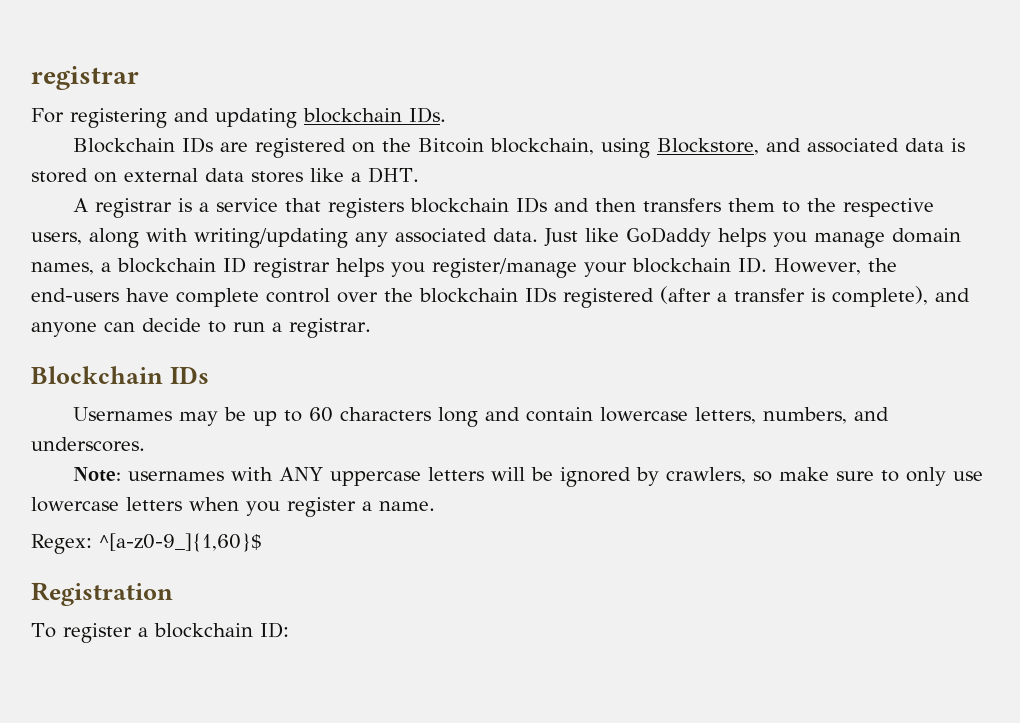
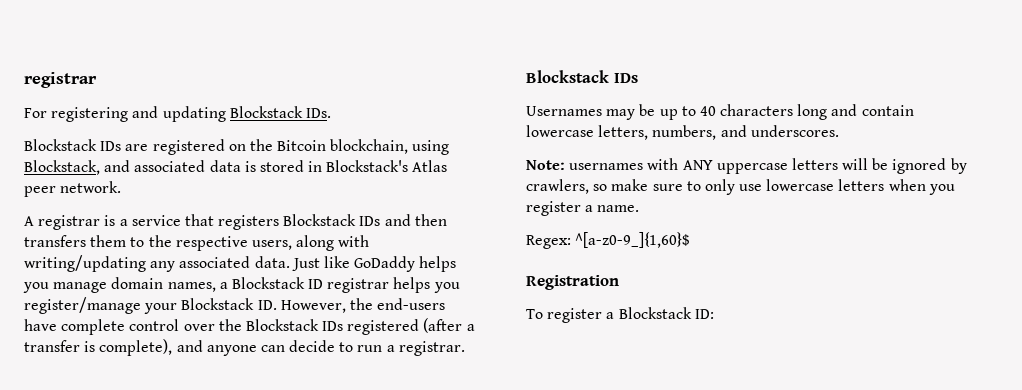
- For registering and updating blockchain IDs.
+ For registering and updating Blockstack IDs.
- Blockchain IDs are registered on the Bitcoin blockchain, using Blockstore, and associated data is stored on external data stores like a DHT.
+ Blockstack IDs are registered on the Bitcoin blockchain, using Blockstack, and associated data is stored in Blockstack's Atlas peer network.
- A registrar is a service that registers blockchain IDs and then transfers them to the respective users, along with writing/updating any associated data.
+ A registrar is a service that registers Blockstack IDs and then transfers them to the respective users, along with writing/updating any associated data.
- Just like GoDaddy helps you manage domain names, a blockchain ID registrar helps you register/manage your blockchain ID. However, the end-users have complete control over the blockchain IDs registered (after a transfer is complete), and anyone can decide to run a registrar.
- Blockchain IDs
+ Just like GoDaddy helps you manage domain names, a Blockstack ID registrar helps you register/manage your Blockstack ID. However, the end-users have complete control over the Blockstack IDs registered (after a transfer is complete), and anyone can decide to run a registrar.
+ Blockstack IDs
- Usernames may be up to 60 characters long and contain lowercase letters, numbers, and underscores.
+ Usernames may be up to 40 characters long and contain lowercase letters, numbers, and underscores.
- To register a blockchain ID:
+ To register a Blockstack ID:

